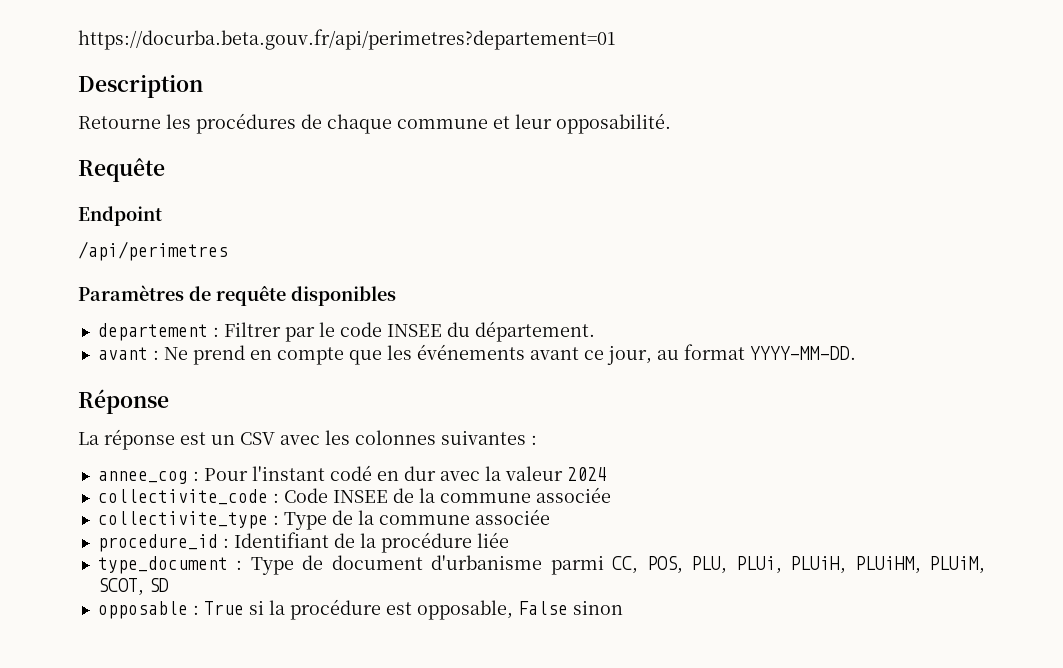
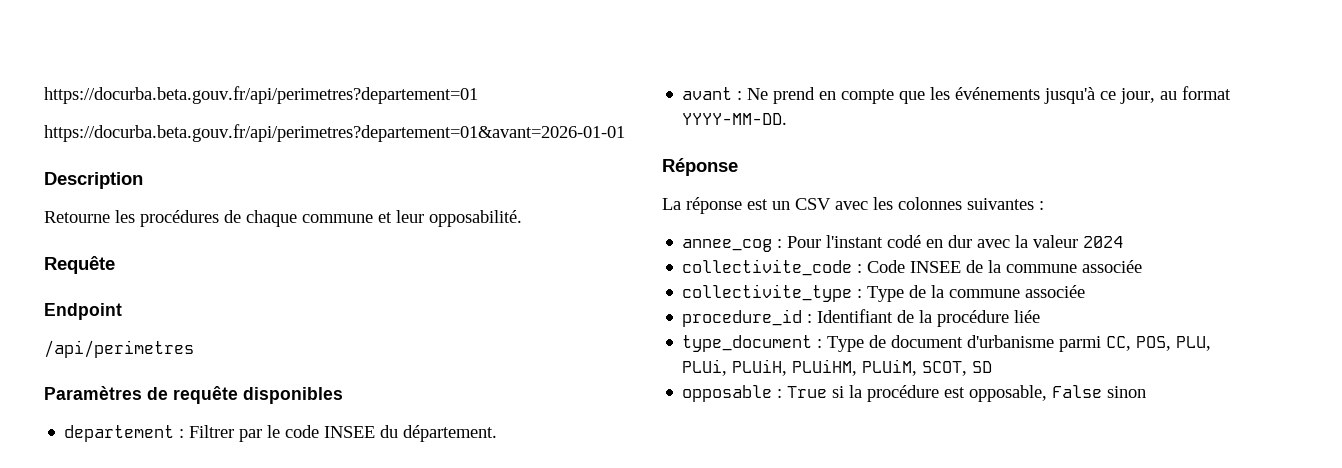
+ https://docurba.beta.gouv.fr/api/perimetres?departement=01&avant=2026-01-01
- avant : Ne prend en compte que les événements avant ce jour, au format YYYY-MM-DD.
+ avant : Ne prend en compte que les événements jusqu'à ce jour, au format YYYY-MM-DD.

